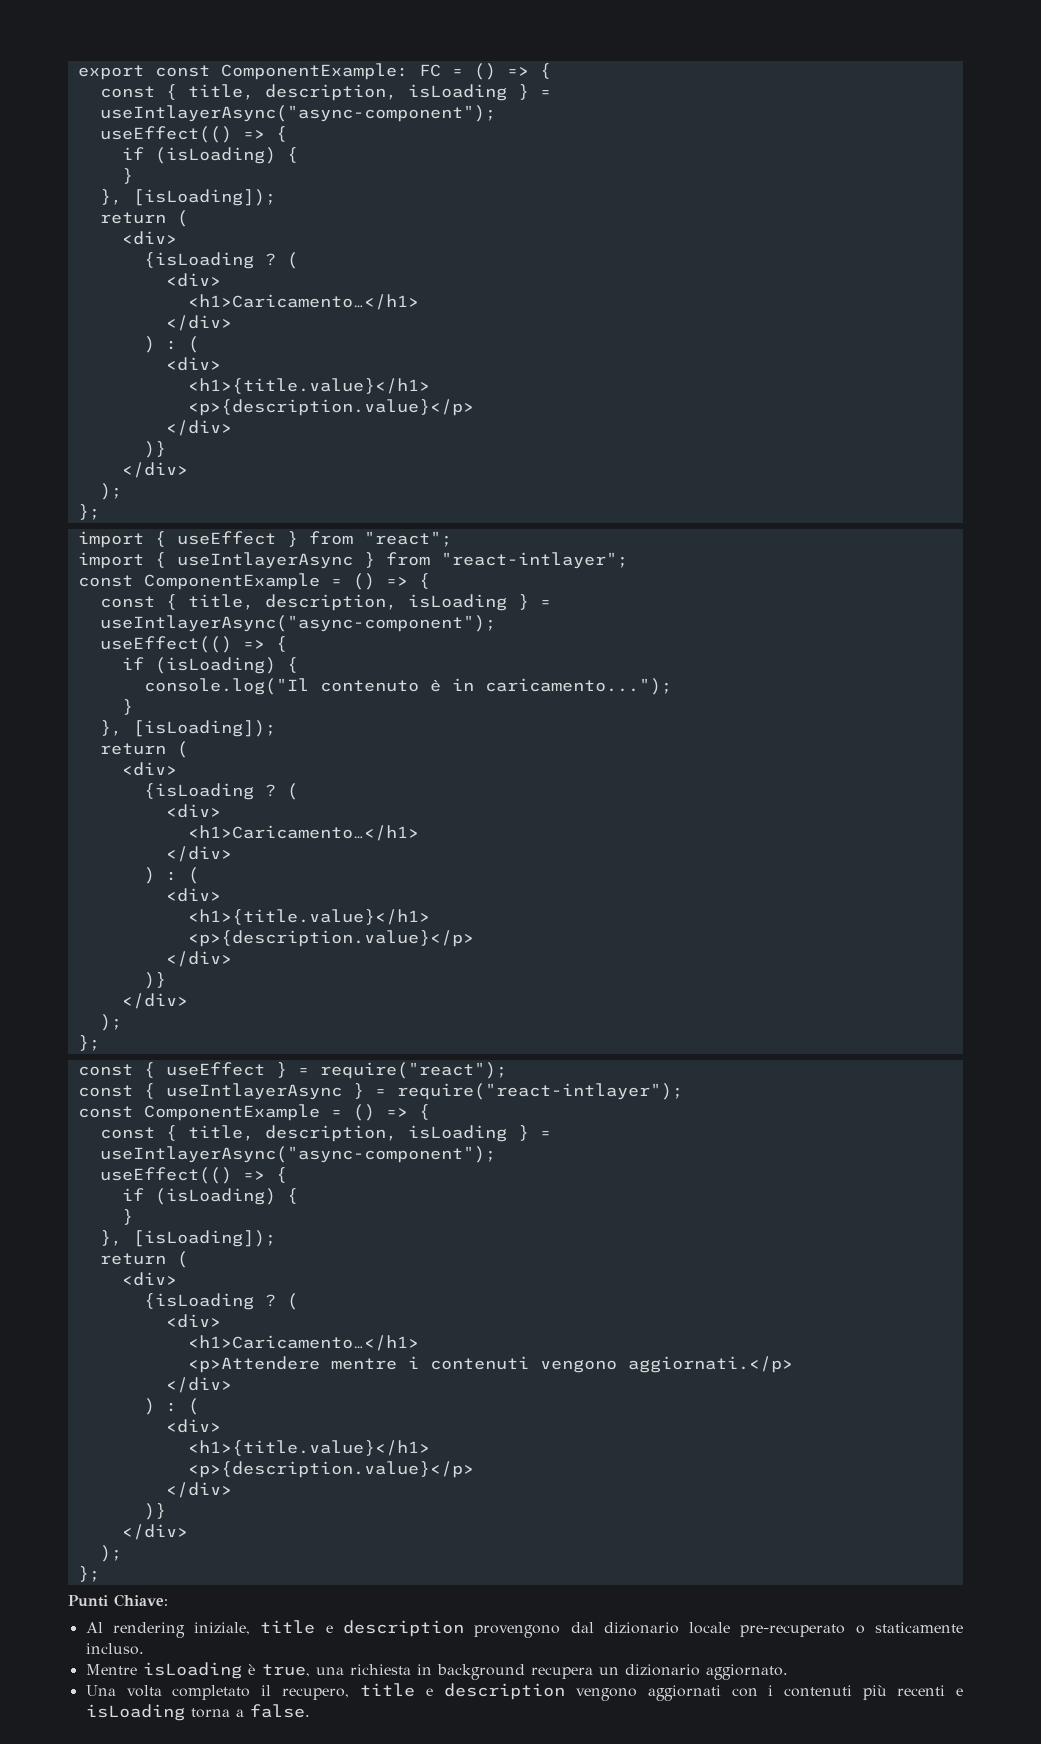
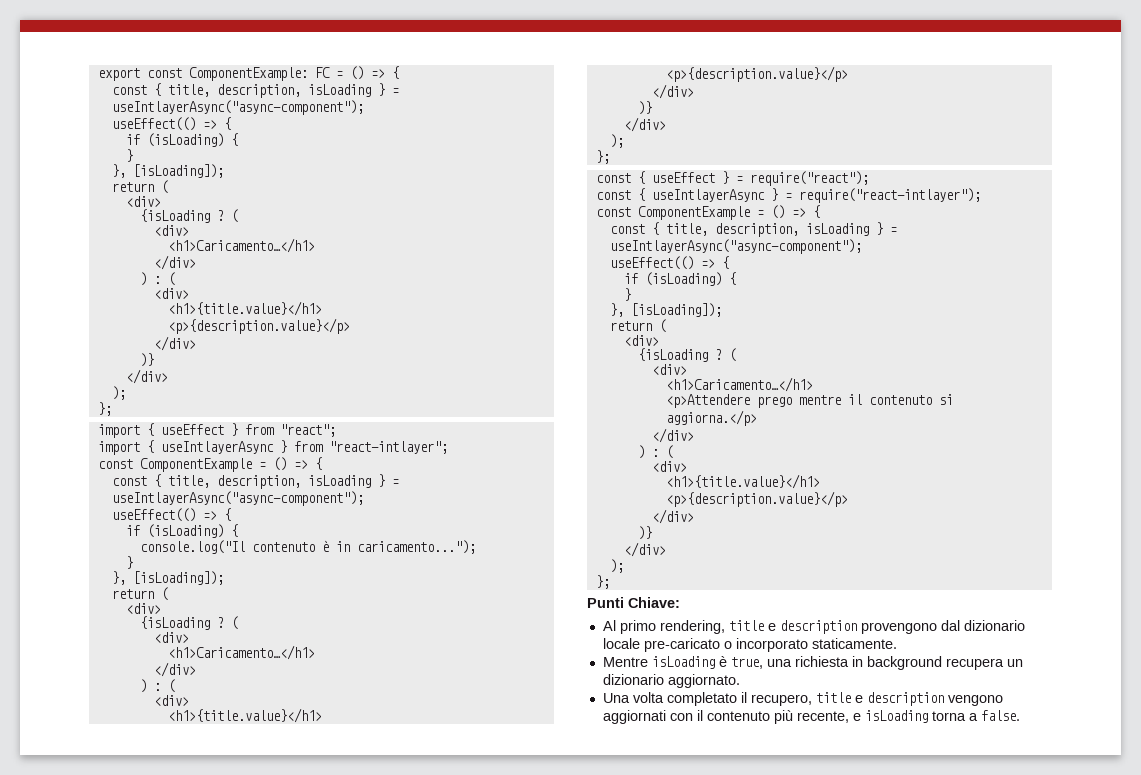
- <p>Attendere mentre i contenuti vengono aggiornati.</p>
+ <p>Attendere prego mentre il contenuto si aggiorna.</p>
- Al rendering iniziale, title e description provengono dal dizionario locale pre-recuperato o staticamente incluso.
+ Al primo rendering, title e description provengono dal dizionario locale pre-caricato o incorporato staticamente.
- Una volta completato il recupero, title e description vengono aggiornati con i contenuti più recenti e isLoading torna a false.
+ Una volta completato il recupero, title e description vengono aggiornati con il contenuto più recente, e isLoading torna a false.

